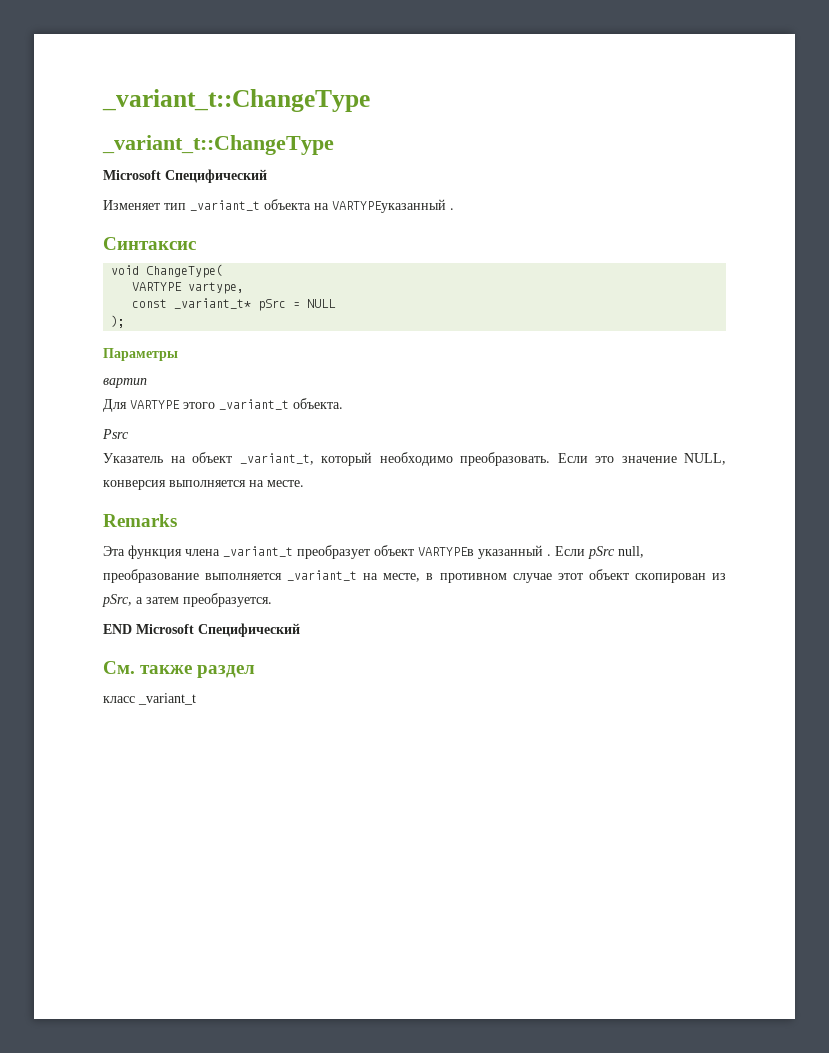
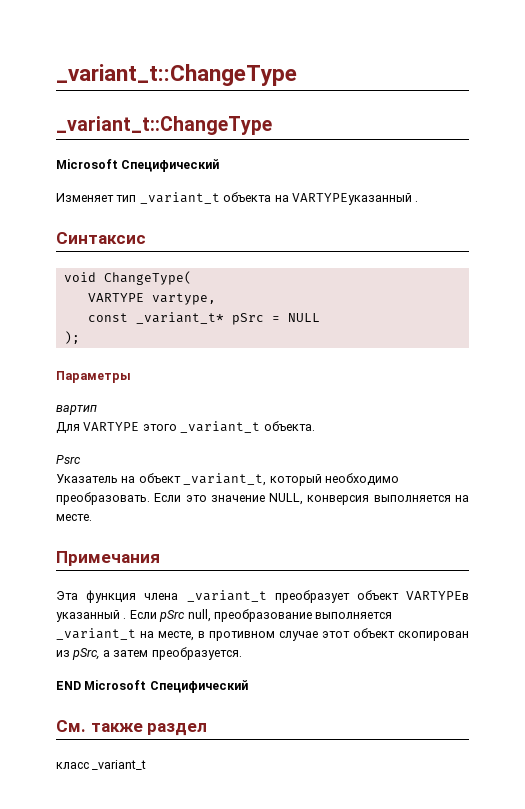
- Remarks
+ Примечания

